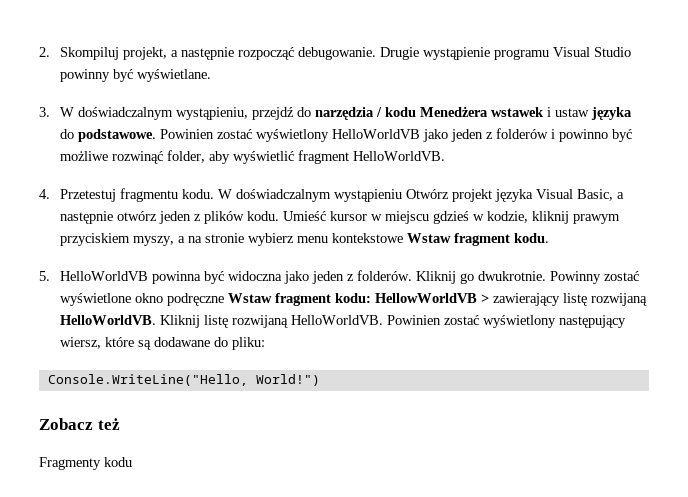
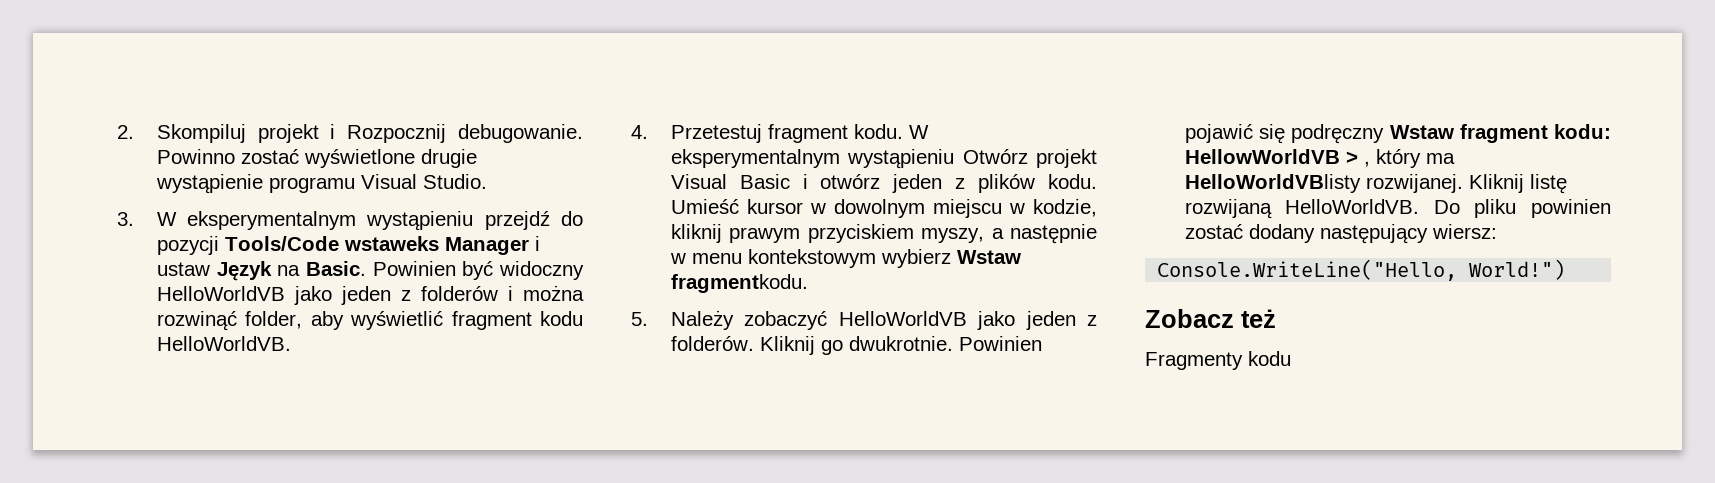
- 2. Skompiluj projekt, a następnie rozpocząć debugowanie. Drugie wystąpienie programu Visual Studio powinny być wyświetlane.
- 3. W doświadczalnym wystąpieniu, przejdź do narzędzia / kodu Menedżera wstawek i ustaw języka do podstawowe. Powinien zostać wyświetlony HelloWorldVB jako jeden z folderów i powinno być możliwe rozwinąć folder, aby wyświetlić fragment HelloWorldVB.
+ 2. Skompiluj projekt i Rozpocznij debugowanie. Powinno zostać wyświetlone drugie wystąpienie programu Visual Studio.
+ 3. W eksperymentalnym wystąpieniu przejdź do pozycji Tools/Code wstaweks Manager i ustaw Język na Basic. Powinien być widoczny HelloWorldVB jako jeden z folderów i można rozwinąć folder, aby wyświetlić fragment kodu HelloWorldVB.
- 4. Przetestuj fragmentu kodu.
+ 4. Przetestuj fragment kodu.
- W doświadczalnym wystąpieniu Otwórz projekt języka Visual Basic, a następnie otwórz jeden z plików kodu.
+ W eksperymentalnym wystąpieniu Otwórz projekt Visual Basic i otwórz jeden z plików kodu.
- Umieść kursor w miejscu gdzieś w kodzie, kliknij prawym przyciskiem myszy, a na stronie wybierz menu kontekstowe Wstaw fragment kodu.
- 5. HelloWorldVB powinna być widoczna jako jeden z folderów.
+ Umieść kursor w dowolnym miejscu w kodzie, kliknij prawym przyciskiem myszy, a następnie w menu kontekstowym wybierz Wstaw fragmentkodu.
+ 5. Należy zobaczyć HelloWorldVB jako jeden z folderów.
- Powinny zostać wyświetlone okno podręczne Wstaw fragment kodu: HellowWorldVB > zawierający listę rozwijaną HelloWorldVB. Kliknij listę rozwijaną HelloWorldVB. Powinien zostać wyświetlony następujący wiersz, które są dodawane do pliku:
+ Powinien pojawić się podręczny Wstaw fragment kodu: HellowWorldVB > , który ma HelloWorldVBlisty rozwijanej. Kliknij listę rozwijaną HelloWorldVB. Do pliku powinien zostać dodany następujący wiersz:

